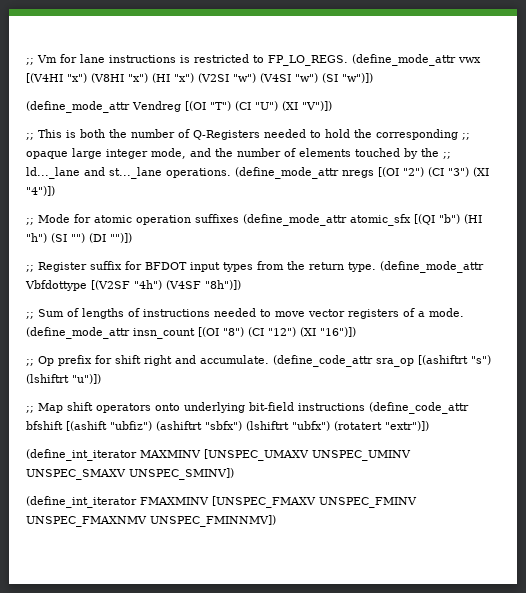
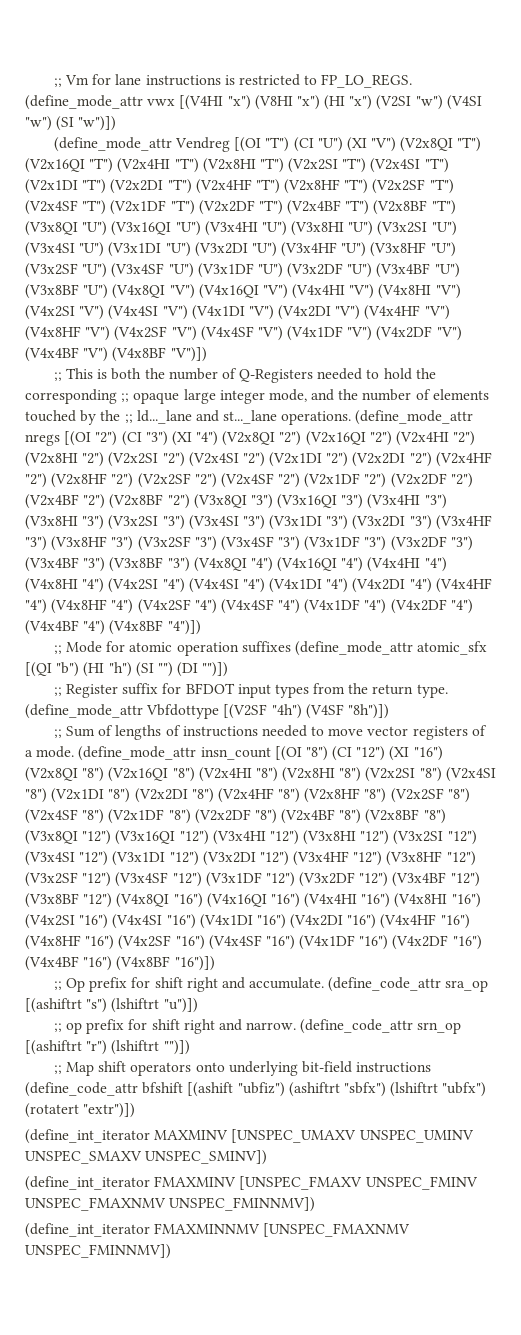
- (define_mode_attr Vendreg [(OI "T") (CI "U") (XI "V")])
+ (define_mode_attr Vendreg [(OI "T") (CI "U") (XI "V") (V2x8QI "T") (V2x16QI "T") (V2x4HI "T") (V2x8HI "T") (V2x2SI "T") (V2x4SI "T") (V2x1DI "T") (V2x2DI "T") (V2x4HF "T") (V2x8HF "T") (V2x2SF "T") (V2x4SF "T") (V2x1DF "T") (V2x2DF "T") (V2x4BF "T") (V2x8BF "T") (V3x8QI "U") (V3x16QI "U") (V3x4HI "U") (V3x8HI "U") (V3x2SI "U") (V3x4SI "U") (V3x1DI "U") (V3x2DI "U") (V3x4HF "U") (V3x8HF "U") (V3x2SF "U") (V3x4SF "U") (V3x1DF "U") (V3x2DF "U") (V3x4BF "U") (V3x8BF "U") (V4x8QI "V") (V4x16QI "V") (V4x4HI "V") (V4x8HI "V") (V4x2SI "V") (V4x4SI "V") (V4x1DI "V") (V4x2DI "V") (V4x4HF "V") (V4x8HF "V") (V4x2SF "V") (V4x4SF "V") (V4x1DF "V") (V4x2DF "V") (V4x4BF "V") (V4x8BF "V")])
- (define_mode_attr nregs [(OI "2") (CI "3") (XI "4")])
+ (define_mode_attr nregs [(OI "2") (CI "3") (XI "4") (V2x8QI "2") (V2x16QI "2") (V2x4HI "2") (V2x8HI "2") (V2x2SI "2") (V2x4SI "2") (V2x1DI "2") (V2x2DI "2") (V2x4HF "2") (V2x8HF "2") (V2x2SF "2") (V2x4SF "2") (V2x1DF "2") (V2x2DF "2") (V2x4BF "2") (V2x8BF "2") (V3x8QI "3") (V3x16QI "3") (V3x4HI "3") (V3x8HI "3") (V3x2SI "3") (V3x4SI "3") (V3x1DI "3") (V3x2DI "3") (V3x4HF "3") (V3x8HF "3") (V3x2SF "3") (V3x4SF "3") (V3x1DF "3") (V3x2DF "3") (V3x4BF "3") (V3x8BF "3") (V4x8QI "4") (V4x16QI "4") (V4x4HI "4") (V4x8HI "4") (V4x2SI "4") (V4x4SI "4") (V4x1DI "4") (V4x2DI "4") (V4x4HF "4") (V4x8HF "4") (V4x2SF "4") (V4x4SF "4") (V4x1DF "4") (V4x2DF "4") (V4x4BF "4") (V4x8BF "4")])
- (define_mode_attr insn_count [(OI "8") (CI "12") (XI "16")])
+ (define_mode_attr insn_count [(OI "8") (CI "12") (XI "16") (V2x8QI "8") (V2x16QI "8") (V2x4HI "8") (V2x8HI "8") (V2x2SI "8") (V2x4SI "8") (V2x1DI "8") (V2x2DI "8") (V2x4HF "8") (V2x8HF "8") (V2x2SF "8") (V2x4SF "8") (V2x1DF "8") (V2x2DF "8") (V2x4BF "8") (V2x8BF "8") (V3x8QI "12") (V3x16QI "12") (V3x4HI "12") (V3x8HI "12") (V3x2SI "12") (V3x4SI "12") (V3x1DI "12") (V3x2DI "12") (V3x4HF "12") (V3x8HF "12") (V3x2SF "12") (V3x4SF "12") (V3x1DF "12") (V3x2DF "12") (V3x4BF "12") (V3x8BF "12") (V4x8QI "16") (V4x16QI "16") (V4x4HI "16") (V4x8HI "16") (V4x2SI "16") (V4x4SI "16") (V4x1DI "16") (V4x2DI "16") (V4x4HF "16") (V4x8HF "16") (V4x2SF "16") (V4x4SF "16") (V4x1DF "16") (V4x2DF "16") (V4x4BF "16") (V4x8BF "16")])
+ ;; op prefix for shift right and narrow. (define_code_attr srn_op [(ashiftrt "r") (lshiftrt "")])
+ (define_int_iterator FMAXMINNMV [UNSPEC_FMAXNMV UNSPEC_FMINNMV])

